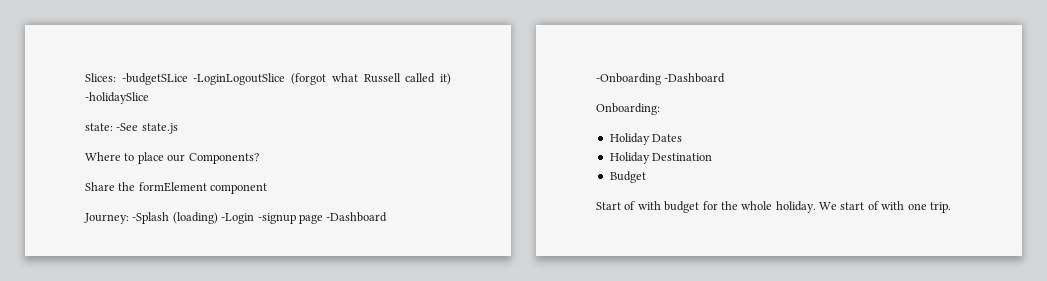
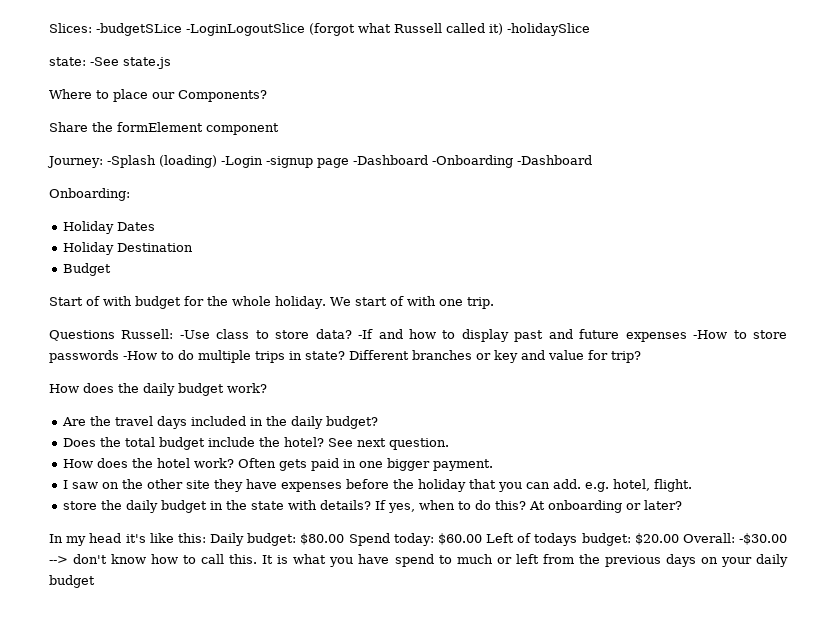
+ Questions Russell: -Use class to store data? -If and how to display past and future expenses -How to store passwords -How to do multiple trips in state? Different branches or key and value for trip?
+ How does the daily budget work?
+ Are the travel days included in the daily budget?
+ Does the total budget include the hotel? See next question.
+ How does the hotel work? Often gets paid in one bigger payment.
+ I saw on the other site they have expenses before the holiday that you can add. e.g. hotel, flight.
+ store the daily budget in the state with details? If yes, when to do this? At onboarding or later?
+ In my head it's like this: Daily budget: $80.00 Spend today: $60.00 Left of todays budget: $20.00 Overall: -$30.00 --> don't know how to call this. It is what you have spend to much or left from the previous days on your daily budget

